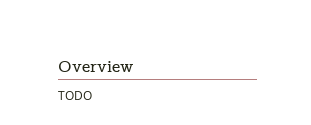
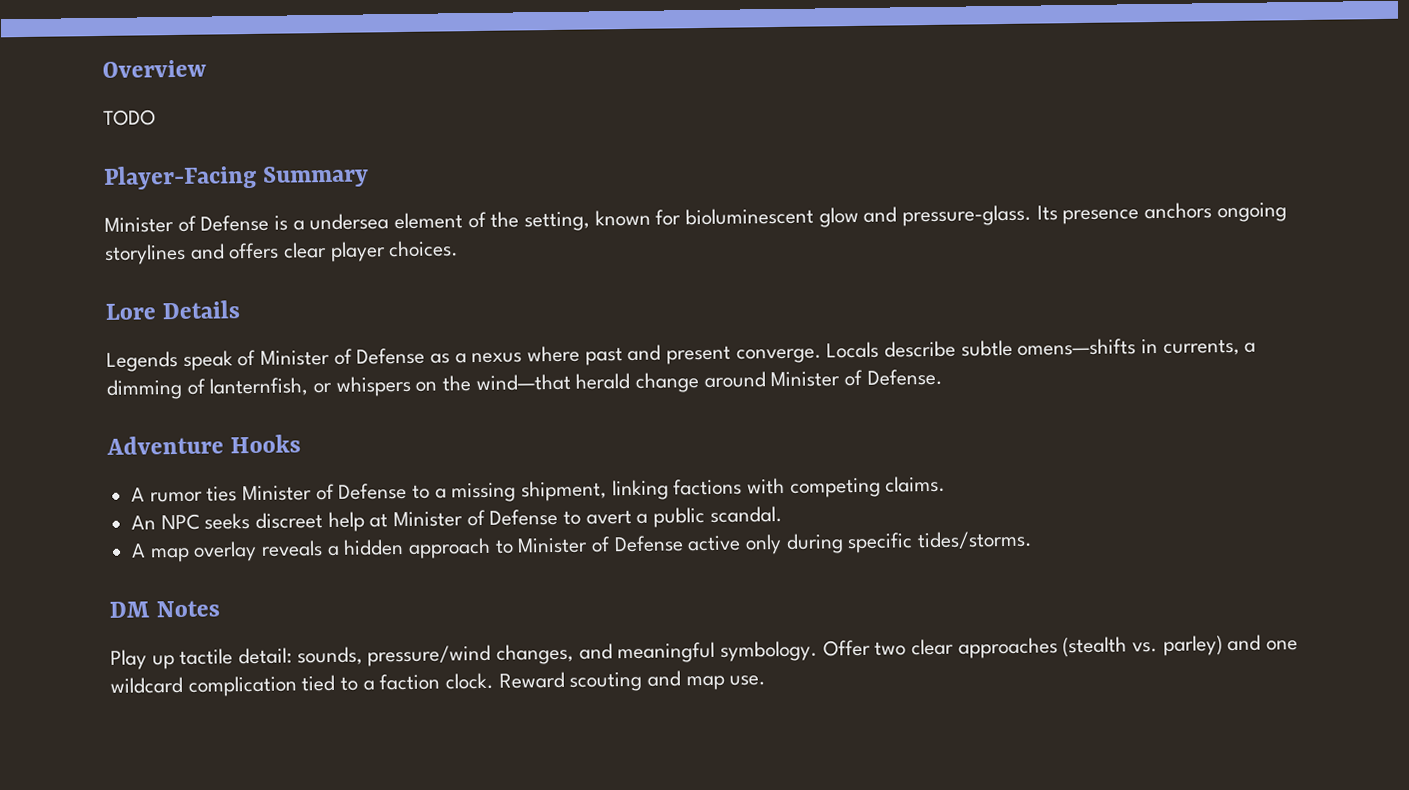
+ Player-Facing Summary
+ Minister of Defense is a undersea element of the setting, known for bioluminescent glow and pressure-glass. Its presence anchors ongoing storylines and offers clear player choices.
+ Lore Details
+ Legends speak of Minister of Defense as a nexus where past and present converge. Locals describe subtle omens—shifts in currents, a dimming of lanternfish, or whispers on the wind—that herald change around Minister of Defense.
+ Adventure Hooks
+ A rumor ties Minister of Defense to a missing shipment, linking factions with competing claims.
+ An NPC seeks discreet help at Minister of Defense to avert a public scandal.
+ A map overlay reveals a hidden approach to Minister of Defense active only during specific tides/storms.
+ DM Notes
+ Play up tactile detail: sounds, pressure/wind changes, and meaningful symbology. Offer two clear approaches (stealth vs. parley) and one wildcard complication tied to a faction clock. Reward scouting and map use.

